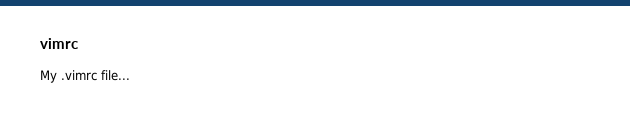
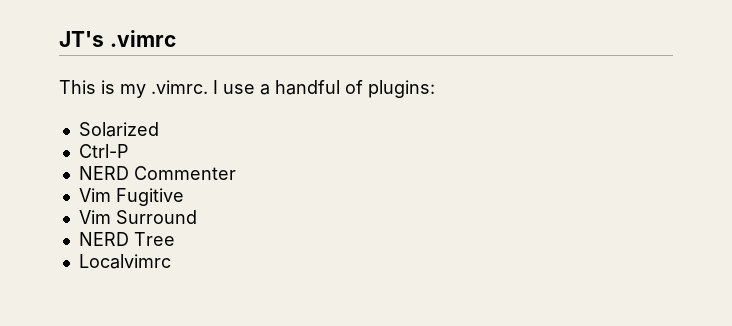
- vimrc
- My .vimrc file...
+ JT's .vimrc
+ This is my .vimrc. I use a handful of plugins:
+ Solarized
+ Ctrl-P
+ NERD Commenter
+ Vim Fugitive
+ Vim Surround
+ NERD Tree
+ Localvimrc

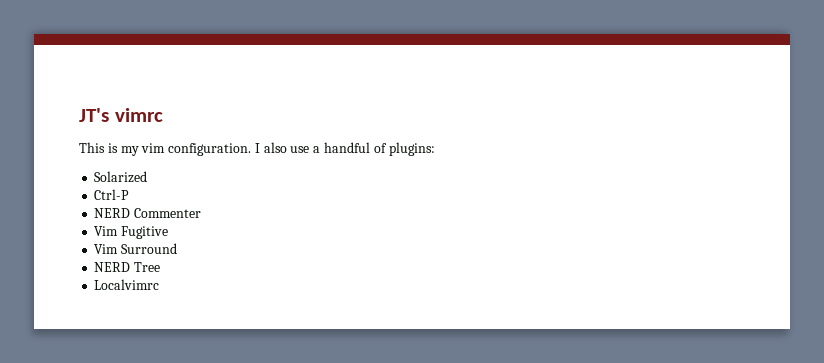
- JT's .vimrc
+ JT's vimrc
- This is my .vimrc. I use a handful of plugins:
+ This is my vim configuration. I also use a handful of plugins:

